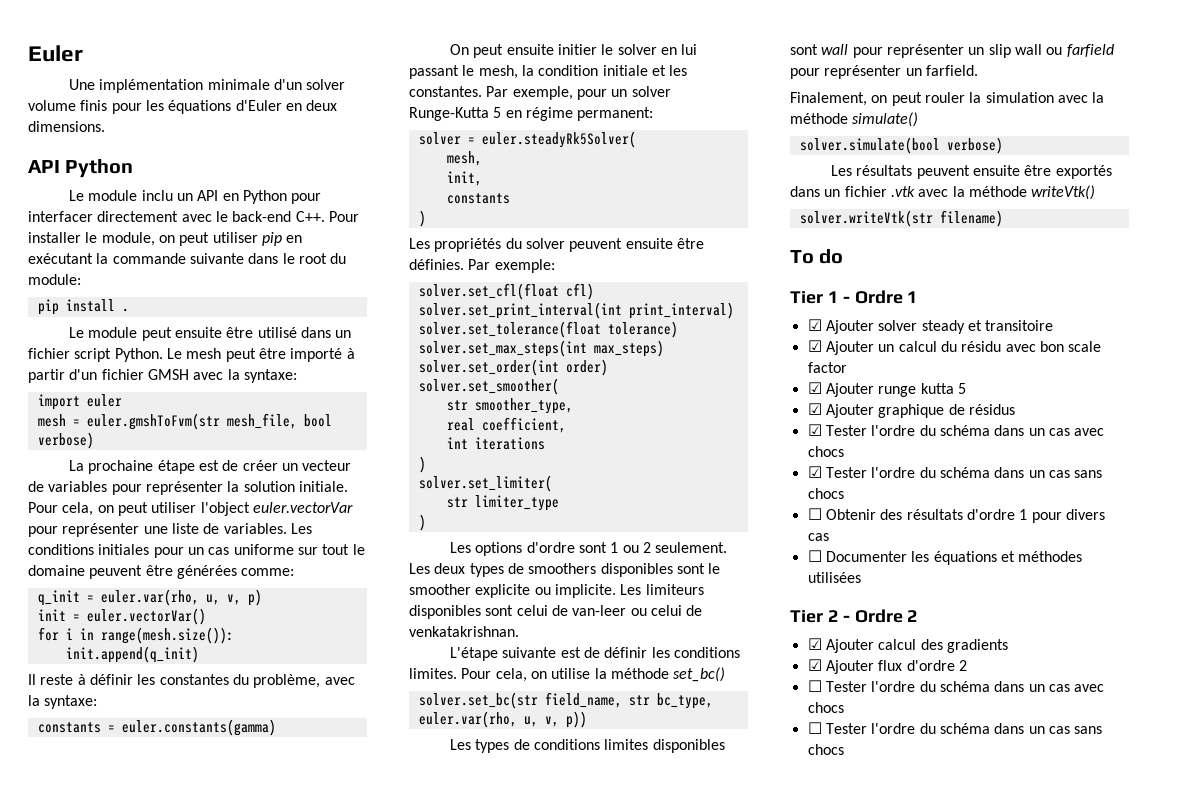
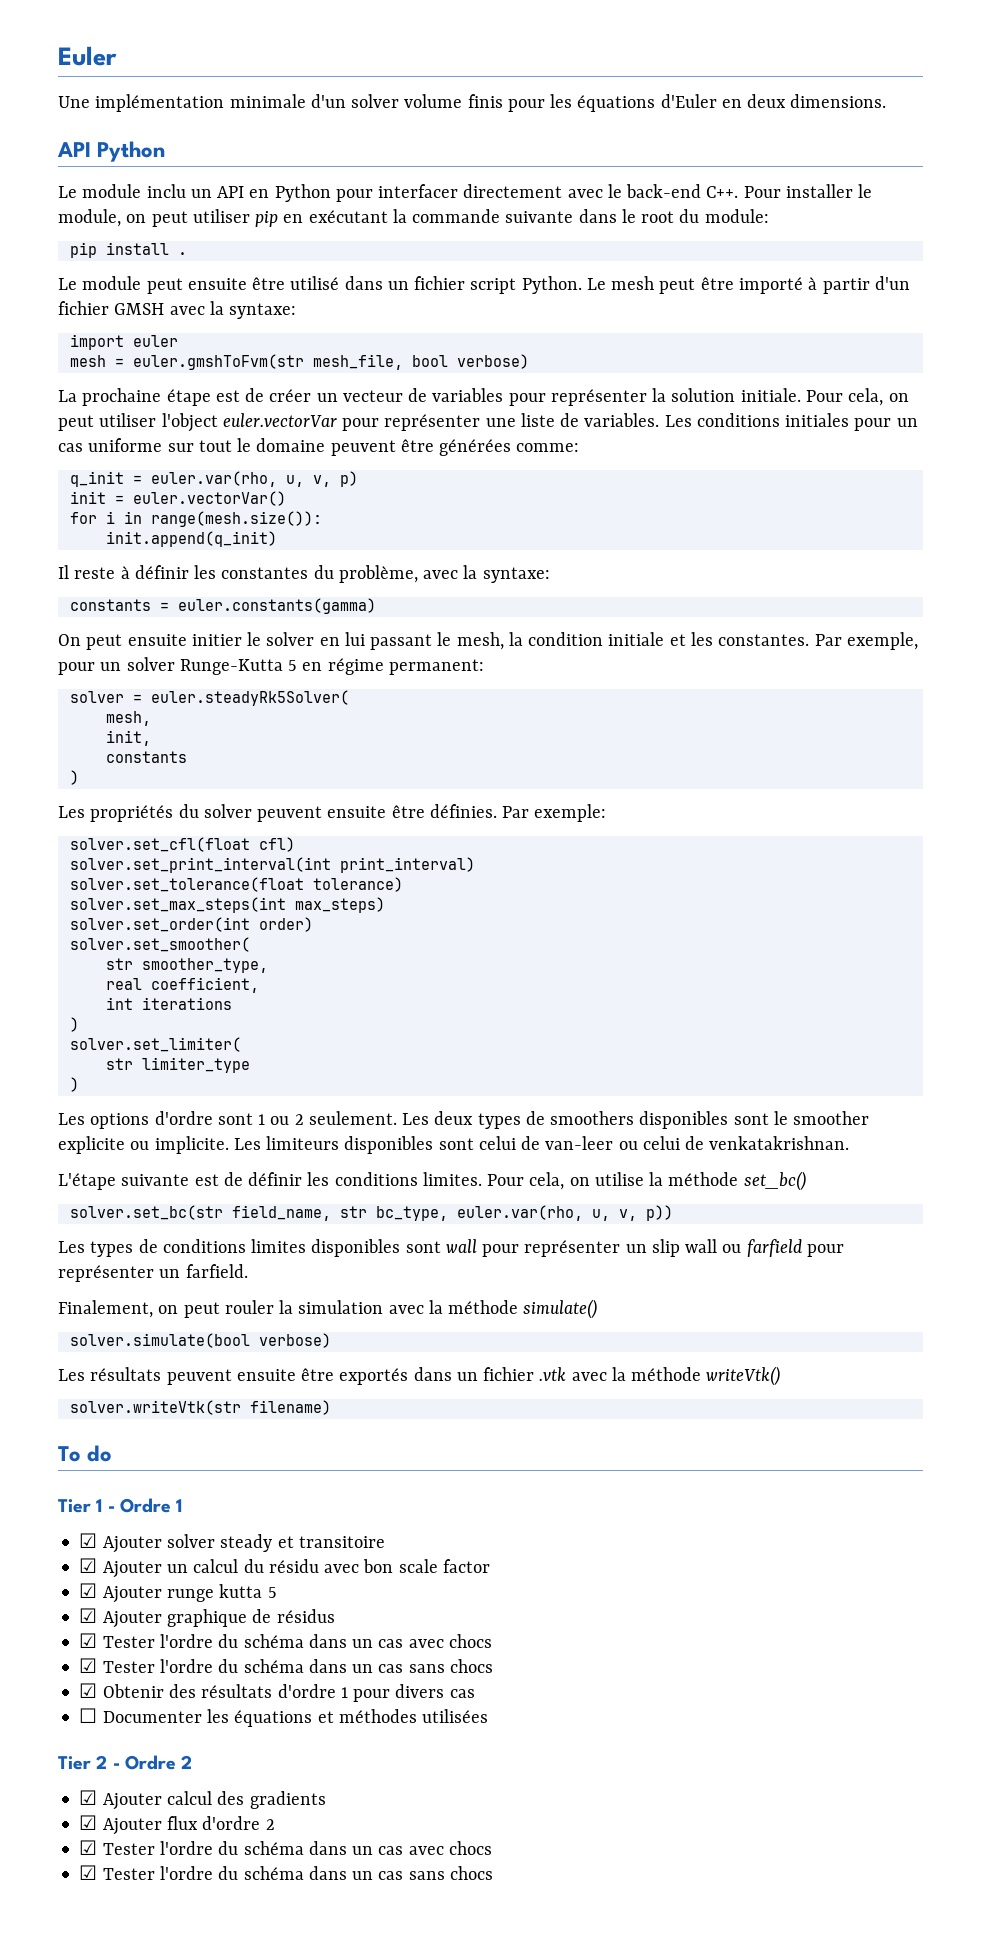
- ☐ Obtenir des résultats d'ordre 1 pour divers cas
+ ☑ Obtenir des résultats d'ordre 1 pour divers cas
  ☑ Ajouter flux d'ordre 2
- ☐ Tester l'ordre du schéma dans un cas avec chocs
- ☐ Tester l'ordre du schéma dans un cas sans chocs
+ ☑ Tester l'ordre du schéma dans un cas avec chocs
+ ☑ Tester l'ordre du schéma dans un cas sans chocs

